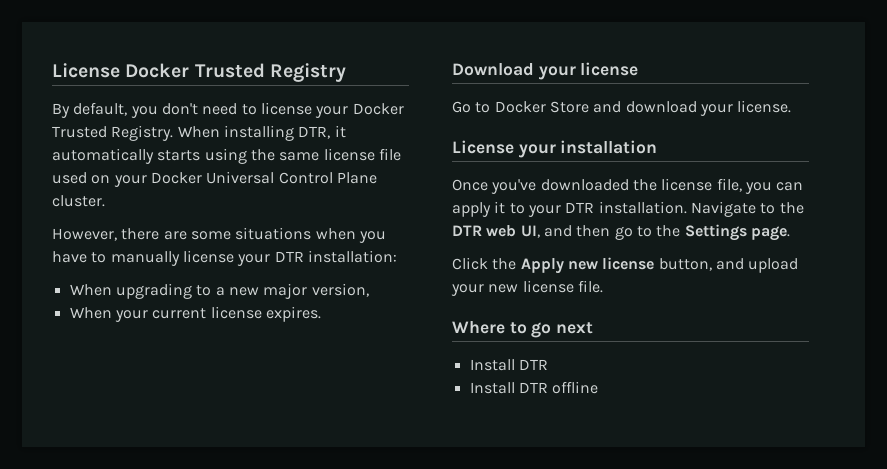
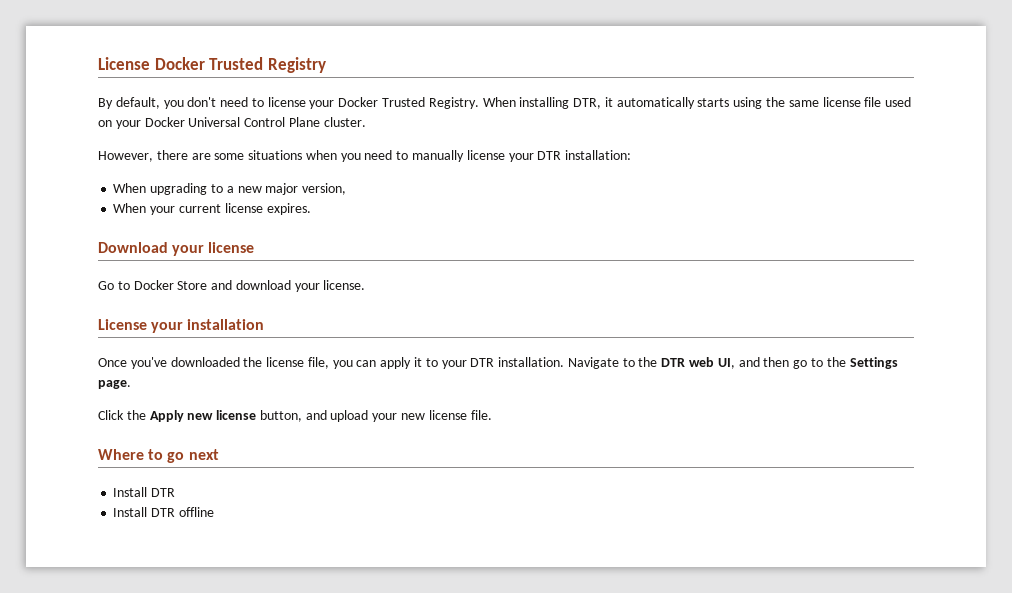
- However, there are some situations when you have to manually license your DTR installation:
+ However, there are some situations when you need to manually license your DTR installation:

